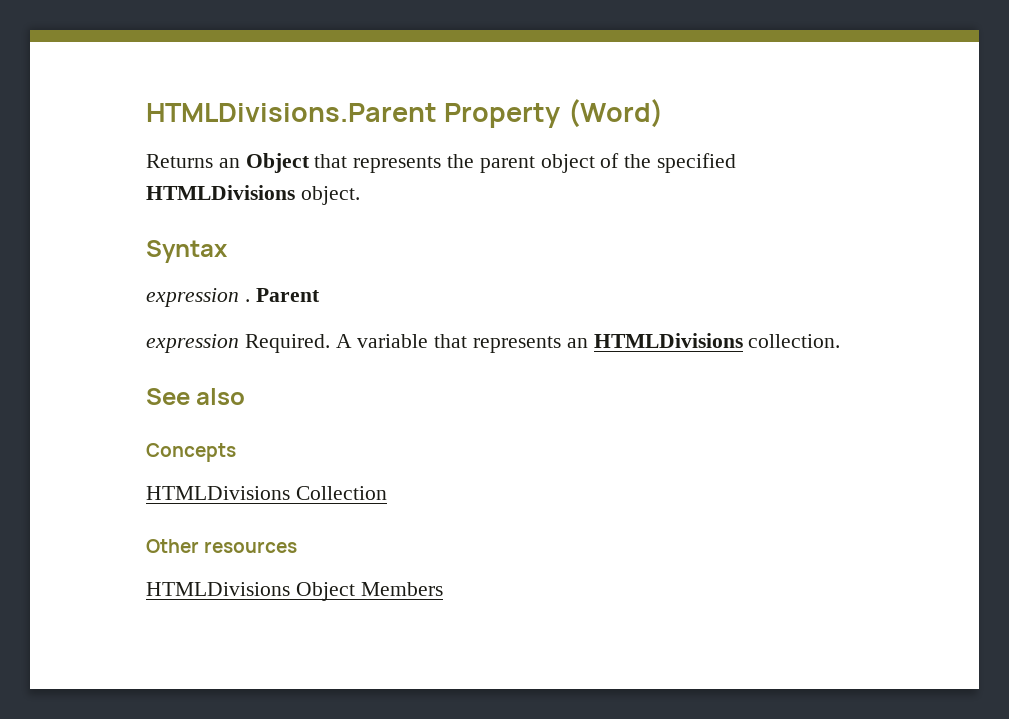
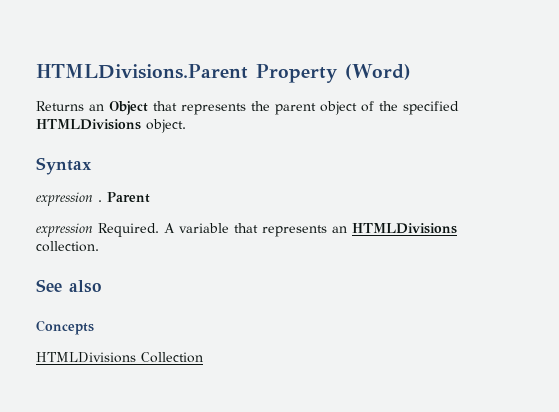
- Other resources
- HTMLDivisions Object Members

